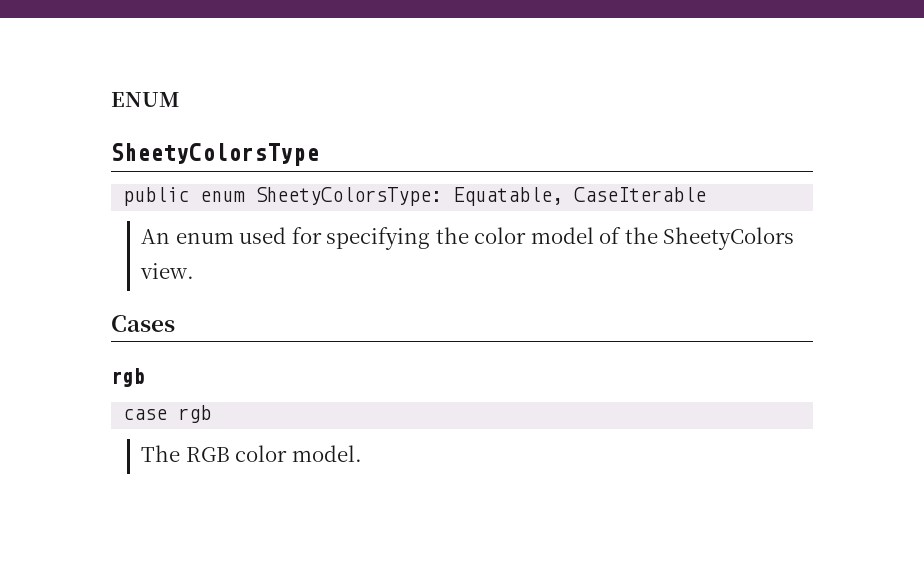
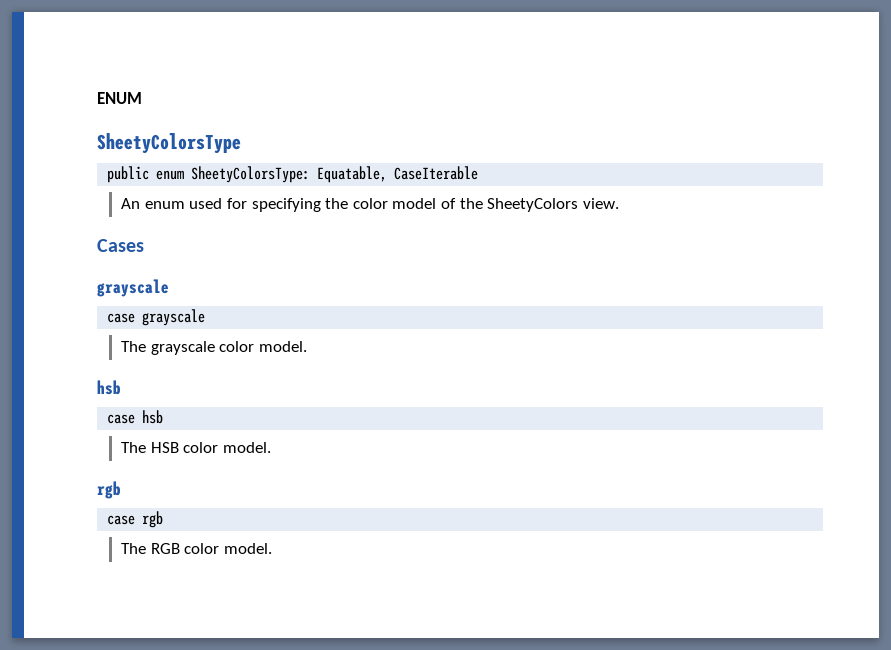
  Cases
+ grayscale
+ case grayscale
+ The grayscale color model.
+ hsb
+ case hsb
+ The HSB color model.

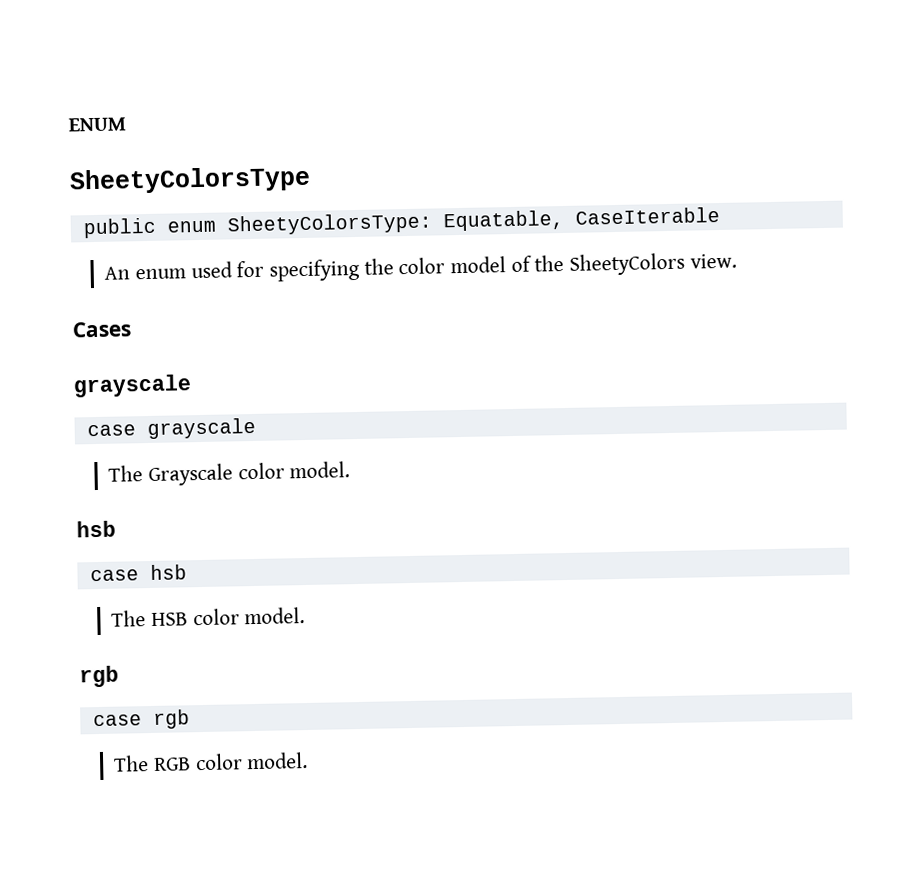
- The grayscale color model.
+ The Grayscale color model.

